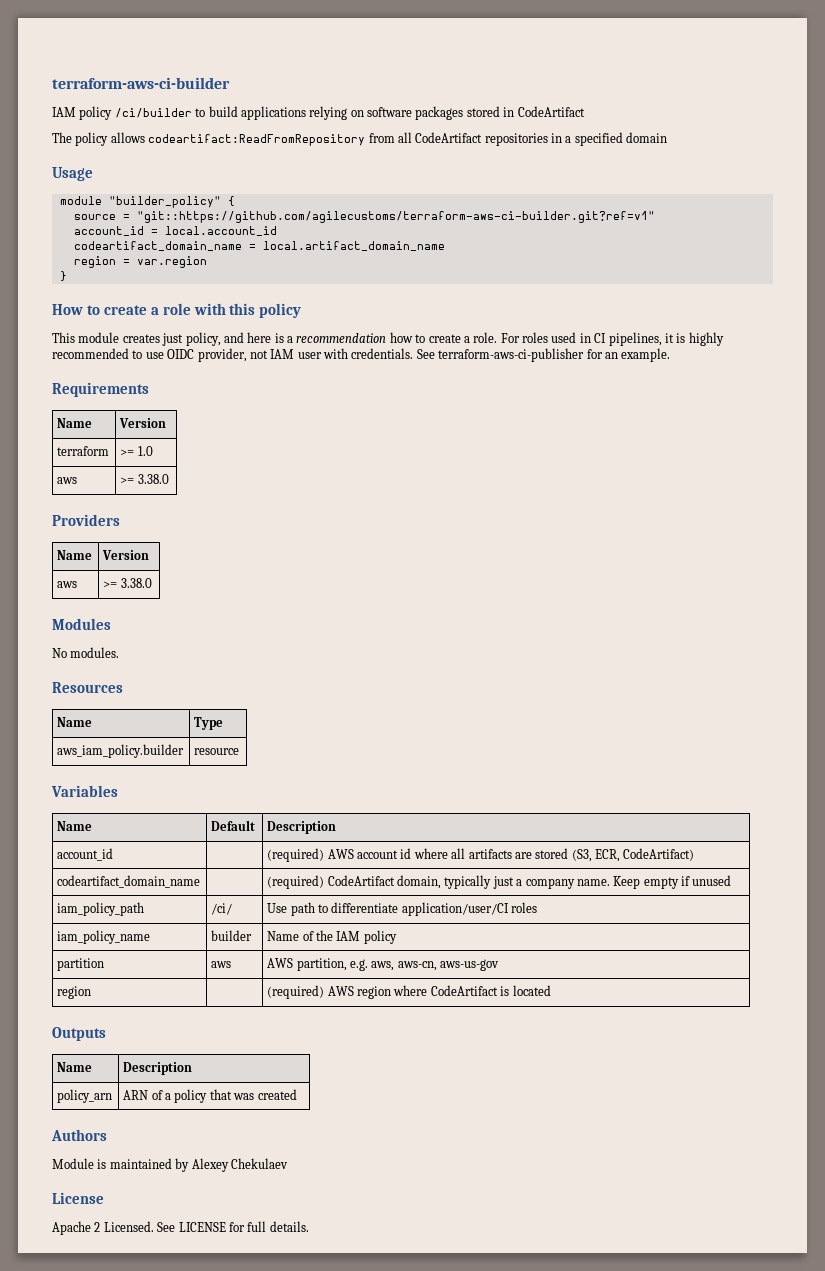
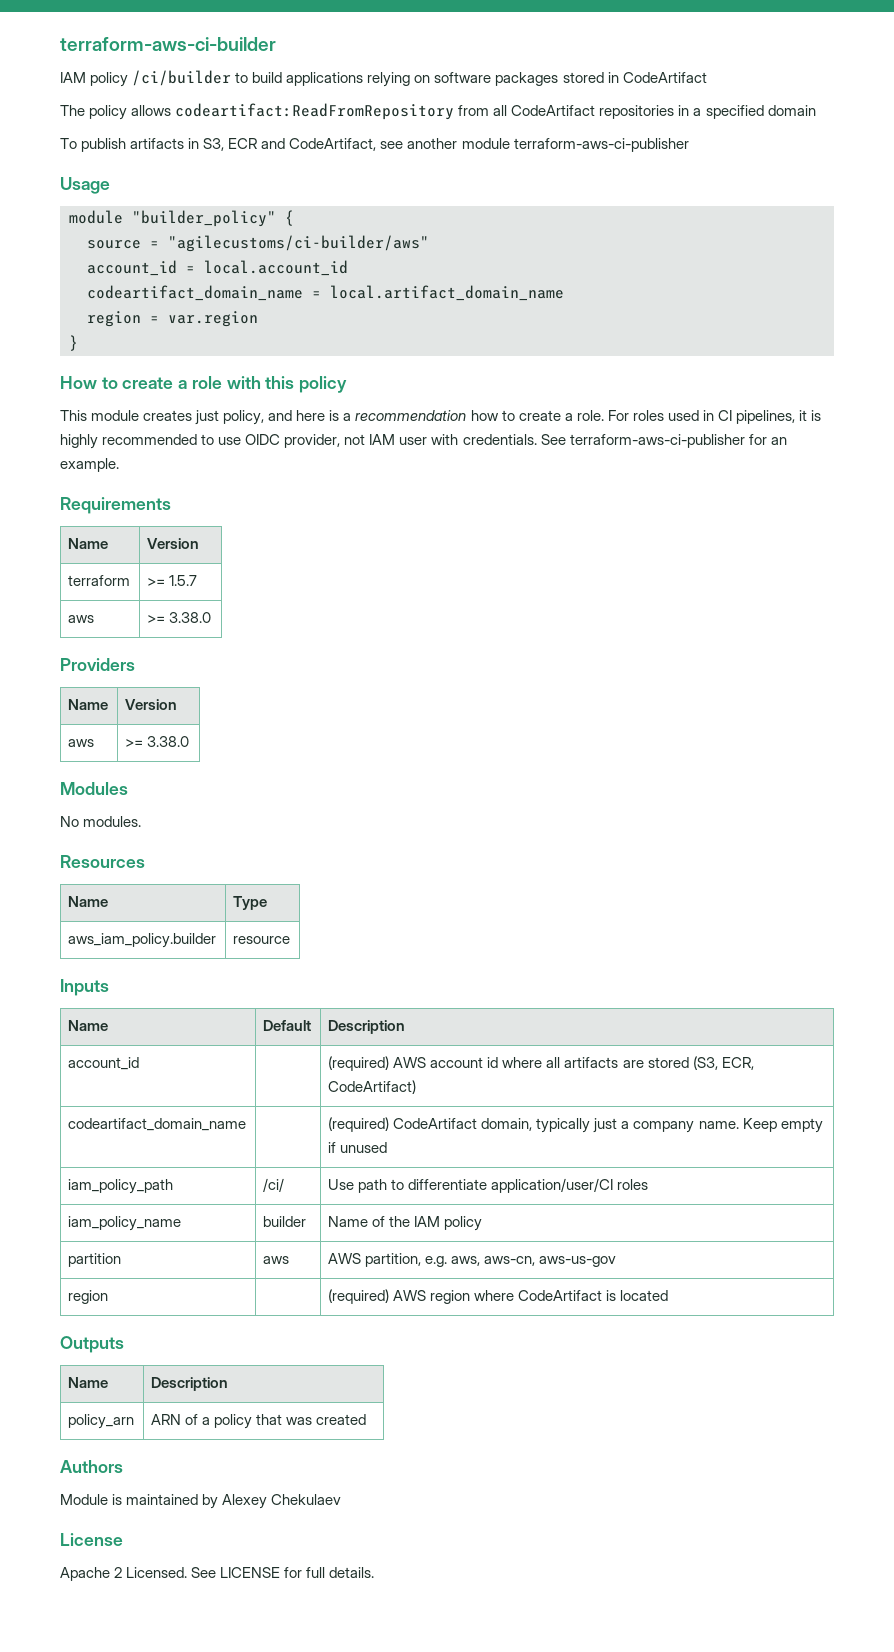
+ To publish artifacts in S3, ECR and CodeArtifact, see another module terraform-aws-ci-publisher
- source = "git::https://github.com/agilecustoms/terraform-aws-ci-builder.git?ref=v1"
+ source = "agilecustoms/ci-builder/aws"
- terraform | >= 1.0
+ terraform | >= 1.5.7
- Variables
+ Inputs

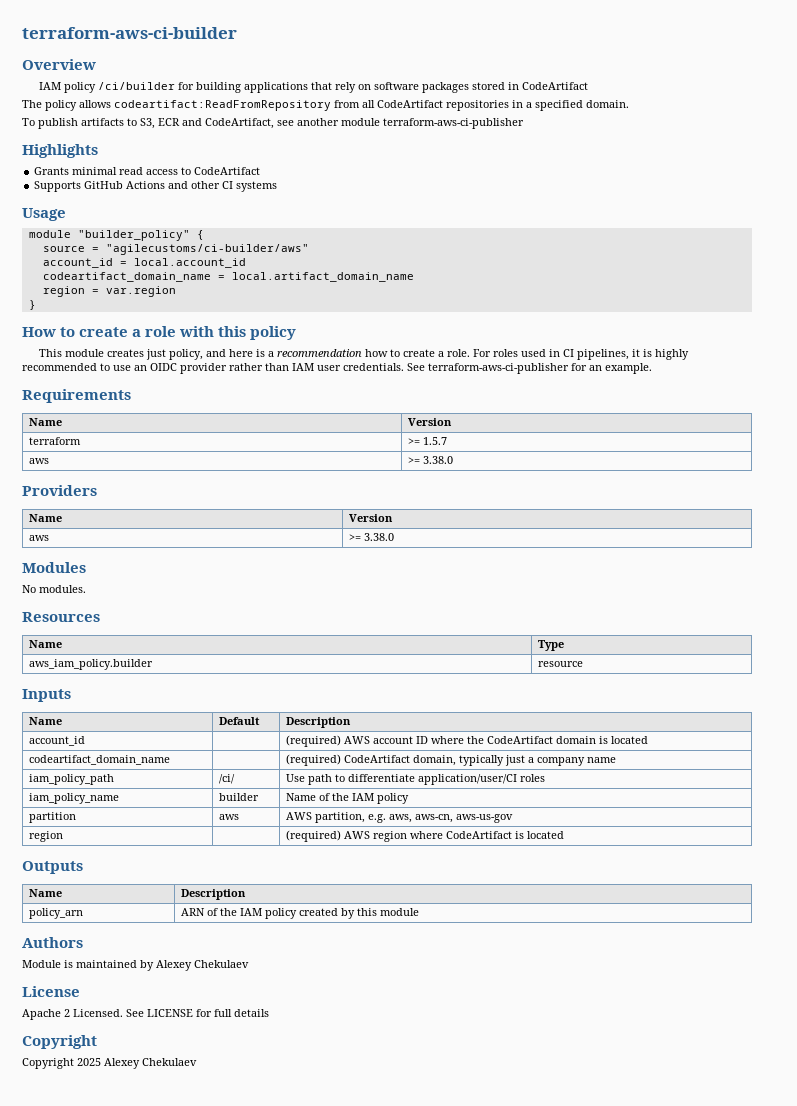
+ Overview
- IAM policy /ci/builder to build applications relying on software packages stored in CodeArtifact
+ IAM policy /ci/builder for building applications that rely on software packages stored in CodeArtifact
- The policy allows codeartifact:ReadFromRepository from all CodeArtifact repositories in a specified domain
+ The policy allows codeartifact:ReadFromRepository from all CodeArtifact repositories in a specified domain.
- To publish artifacts in S3, ECR and CodeArtifact, see another module terraform-aws-ci-publisher
+ To publish artifacts to S3, ECR and CodeArtifact, see another module terraform-aws-ci-publisher
+ Highlights
+ Grants minimal read access to CodeArtifact
+ Supports GitHub Actions and other CI systems
- For roles used in CI pipelines, it is highly recommended to use OIDC provider, not IAM user with credentials.
+ For roles used in CI pipelines, it is highly recommended to use an OIDC provider rather than IAM user credentials.
- account_id | | (required) AWS account id where all artifacts are stored (S3, ECR, CodeArtifact)
+ account_id | | (required) AWS account ID where the CodeArtifact domain is located
- codeartifact_domain_name | | (required) CodeArtifact domain, typically just a company name. Keep empty if unused
+ codeartifact_domain_name | | (required) CodeArtifact domain, typically just a company name
- policy_arn | ARN of a policy that was created
+ policy_arn | ARN of the IAM policy created by this module
- See LICENSE for full details.
+ See LICENSE for full details
+ Copyright
+ Copyright 2025 Alexey Chekulaev

